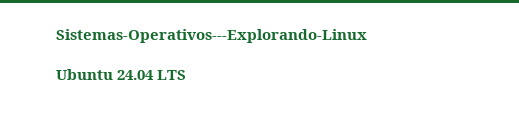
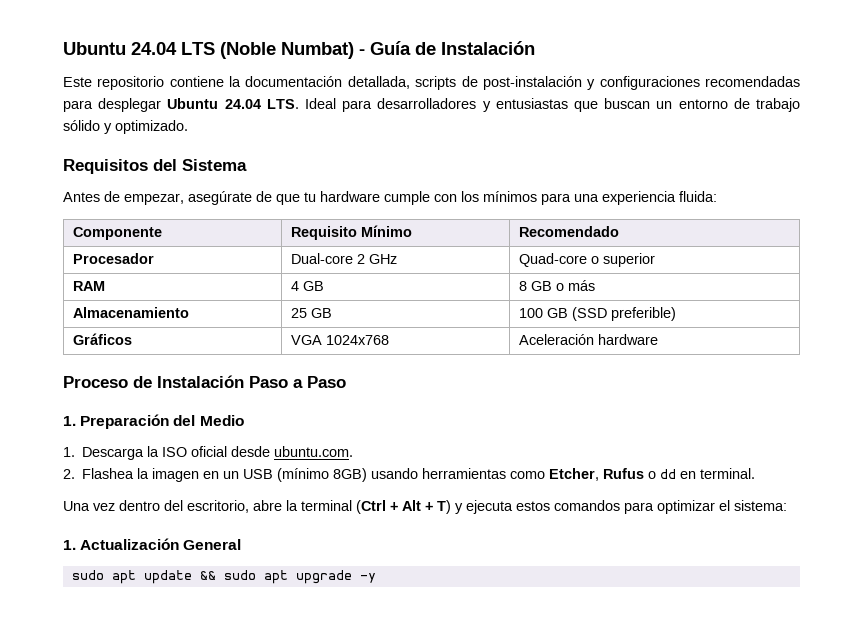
- Sistemas-Operativos---Explorando-Linux
- Ubuntu 24.04 LTS
+ Ubuntu 24.04 LTS (Noble Numbat) - Guía de Instalación
+ Este repositorio contiene la documentación detallada, scripts de post-instalación y configuraciones recomendadas para desplegar Ubuntu 24.04 LTS. Ideal para desarrolladores y entusiastas que buscan un entorno de trabajo sólido y optimizado.
+ Requisitos del Sistema
+ Antes de empezar, asegúrate de que tu hardware cumple con los mínimos para una experiencia fluida:
+ Componente | Requisito Mínimo | Recomendado
+ Procesador | Dual-core 2 GHz | Quad-core o superior
+ RAM | 4 GB | 8 GB o más
+ Almacenamiento | 25 GB | 100 GB (SSD preferible)
+ Gráficos | VGA 1024x768 | Aceleración hardware
+ Proceso de Instalación Paso a Paso
+ 1. Preparación del Medio
+ 1. Descarga la ISO oficial desde ubuntu.com.
+ 2. Flashea la imagen en un USB (mínimo 8GB) usando herramientas como Etcher, Rufus o dd en terminal.
+ Una vez dentro del escritorio, abre la terminal (Ctrl + Alt + T) y ejecuta estos comandos para optimizar el sistema:
+ 1. Actualización General
+ sudo apt update && sudo apt upgrade -y

